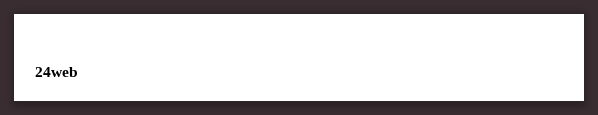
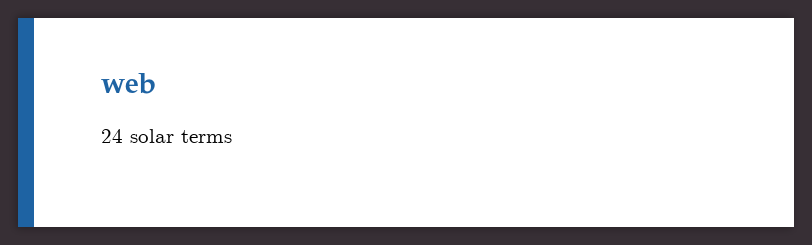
- 24web
+ web
+ 24 solar terms

